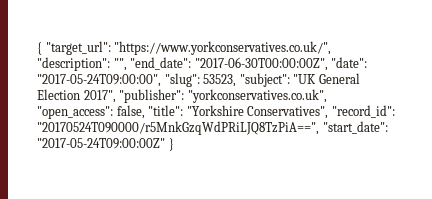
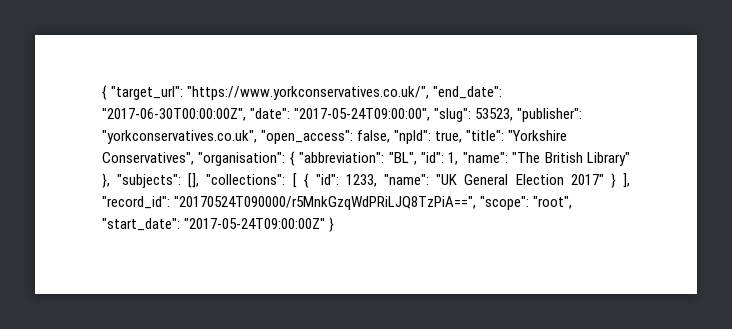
- { "target_url": "https://www.yorkconservatives.co.uk/", "description": "", "end_date": "2017-06-30T00:00:00Z", "date": "2017-05-24T09:00:00", "slug": 53523, "subject": "UK General Election 2017", "publisher": "yorkconservatives.co.uk", "open_access": false, "title": "Yorkshire Conservatives", "record_id": "20170524T090000/r5MnkGzqWdPRiLJQ8TzPiA==", "start_date": "2017-05-24T09:00:00Z" }
+ { "target_url": "https://www.yorkconservatives.co.uk/", "end_date": "2017-06-30T00:00:00Z", "date": "2017-05-24T09:00:00", "slug": 53523, "publisher": "yorkconservatives.co.uk", "open_access": false, "npld": true, "title": "Yorkshire Conservatives", "organisation": { "abbreviation": "BL", "id": 1, "name": "The British Library" }, "subjects": [], "collections": [ { "id": 1233, "name": "UK General Election 2017" } ], "record_id": "20170524T090000/r5MnkGzqWdPRiLJQ8TzPiA==", "scope": "root", "start_date": "2017-05-24T09:00:00Z" }

